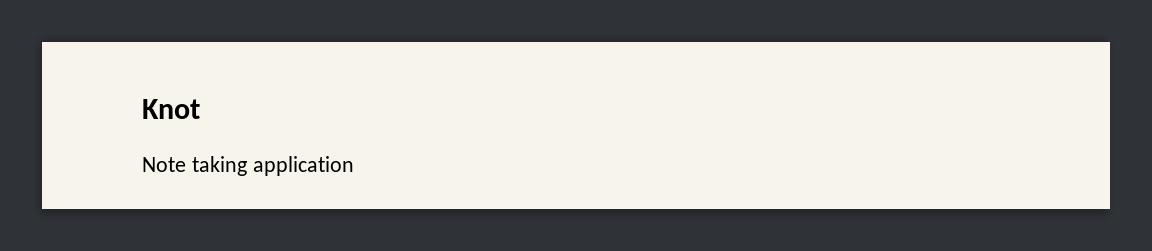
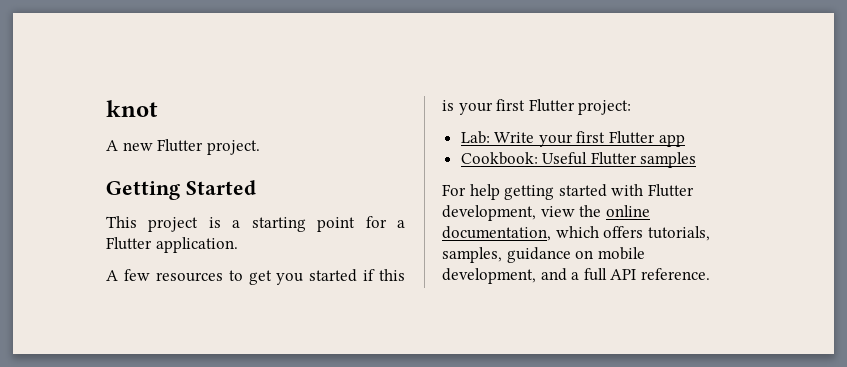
- Knot
- Note taking application
+ knot
+ A new Flutter project.
+ Getting Started
+ This project is a starting point for a Flutter application.
+ A few resources to get you started if this is your first Flutter project:
+ Lab: Write your first Flutter app
+ Cookbook: Useful Flutter samples
+ For help getting started with Flutter development, view the online documentation, which offers tutorials, samples, guidance on mobile development, and a full API reference.

